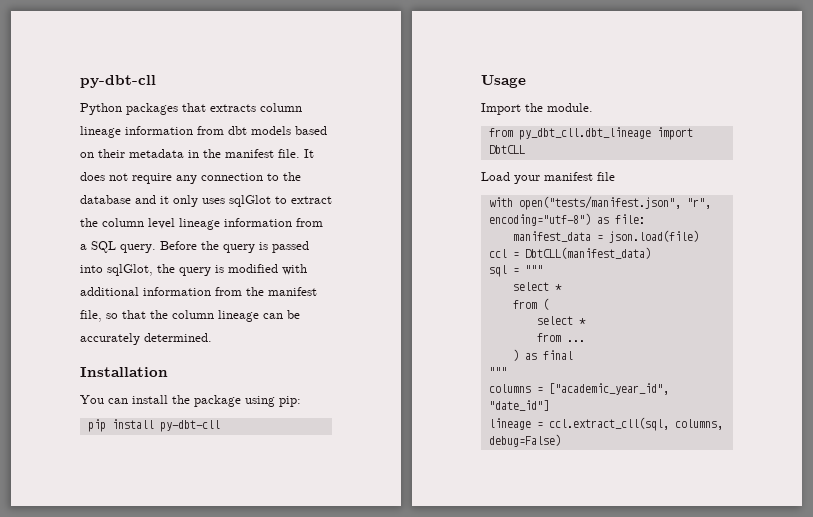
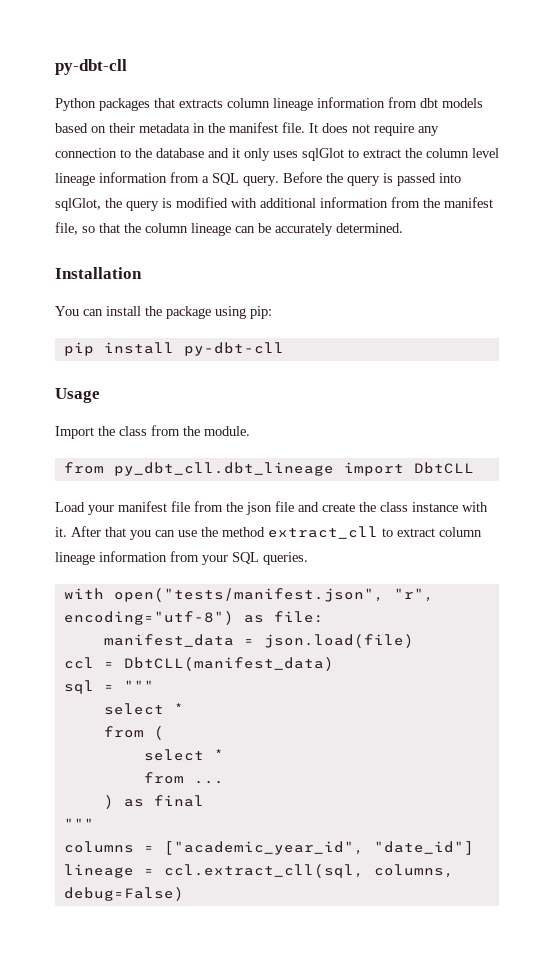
- Import the module.
+ Import the class from the module.
- Load your manifest file
+ Load your manifest file from the json file and create the class instance with it. After that you can use the method extract_cll to extract column lineage information from your SQL queries.

